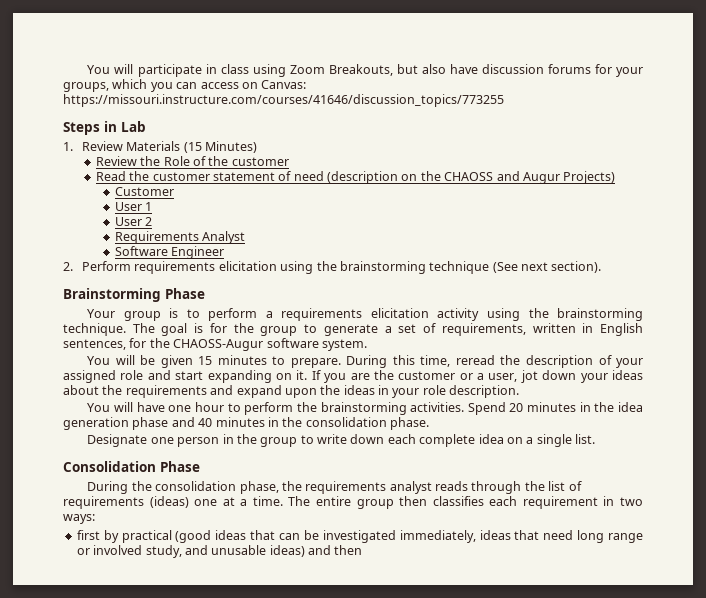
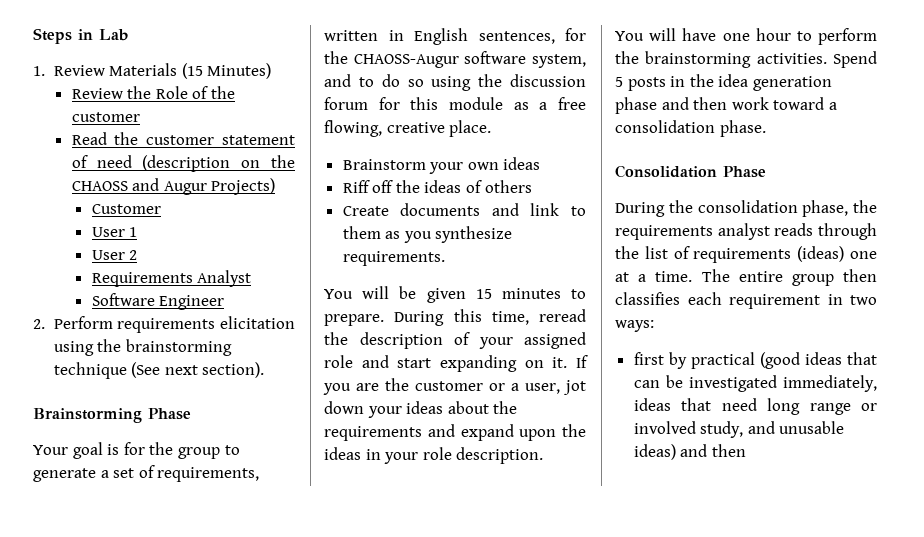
- You will participate in class using Zoom Breakouts, but also have discussion forums for your groups, which you can access on Canvas: https://missouri.instructure.com/courses/41646/discussion_topics/773255
- Your group is to perform a requirements elicitation activity using the brainstorming technique. The goal is for the group to generate a set of requirements, written in English sentences, for the CHAOSS-Augur software system.
+ Your goal is for the group to generate a set of requirements, written in English sentences, for the CHAOSS-Augur software system, and to do so using the discussion forum for this module as a free flowing, creative place.
+ Brainstorm your own ideas
+ Riff off the ideas of others
+ Create documents and link to them as you synthesize requirements.
- Spend 20 minutes in the idea generation phase and 40 minutes in the consolidation phase.
- Designate one person in the group to write down each complete idea on a single list.
+ Spend 5 posts in the idea generation phase and then work toward a consolidation phase.

